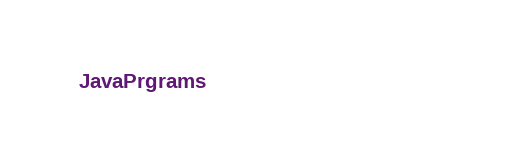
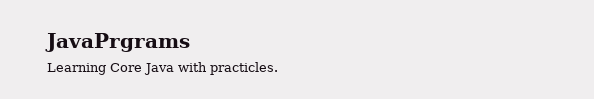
+ Learning Core Java with practicles.

